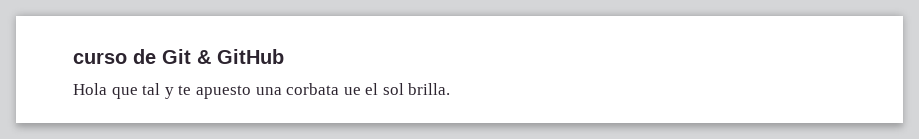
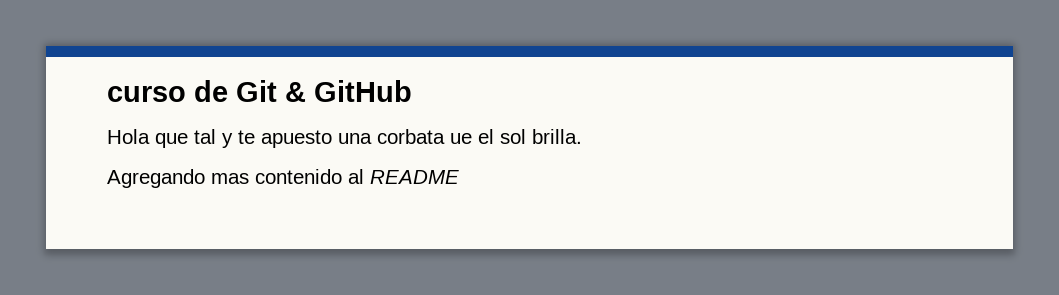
+ Agregando mas contenido al README

